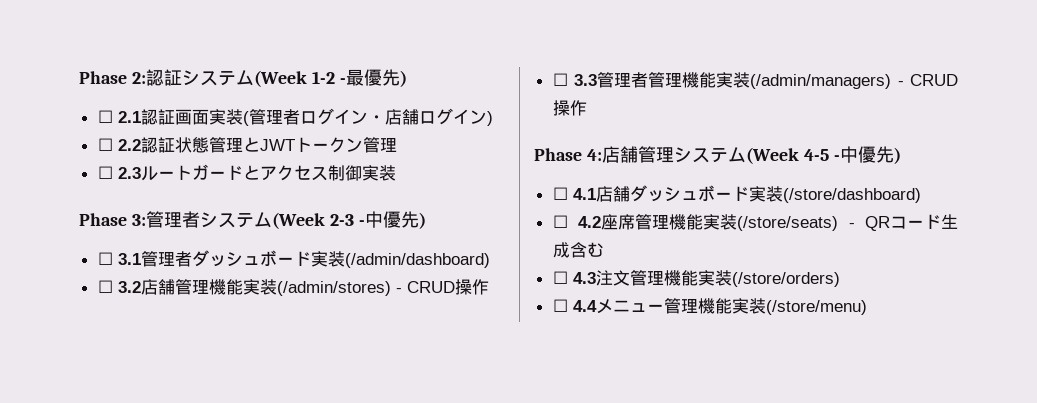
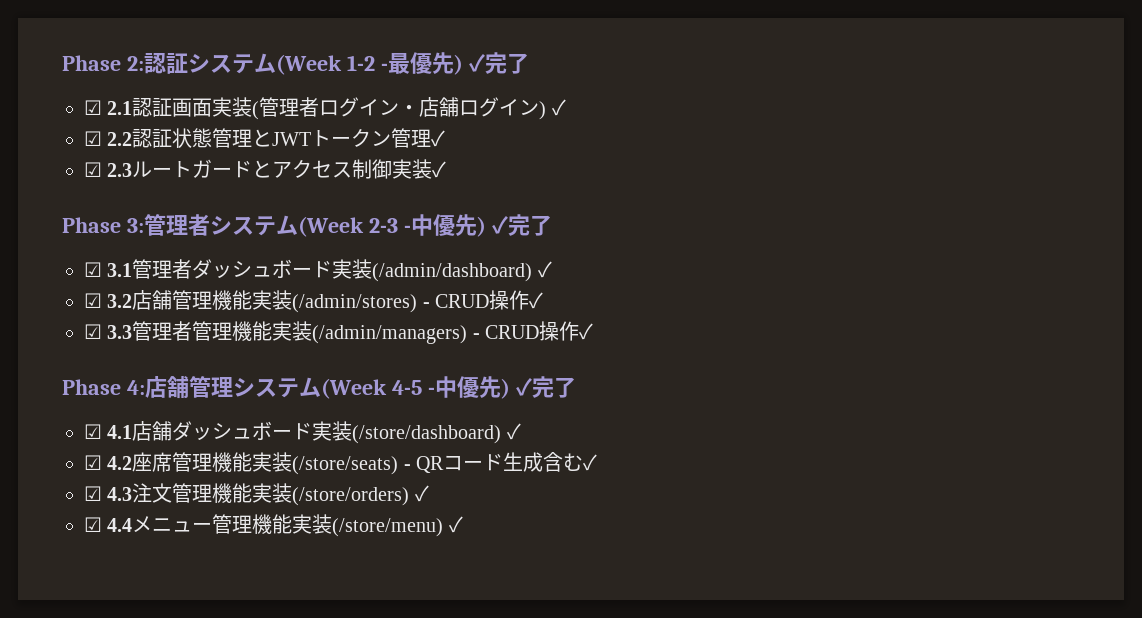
- Phase 2:認証システム(Week 1-2 -最優先)
- ☐ 2.1認証画面実装(管理者ログイン・店舗ログイン)
- ☐ 2.2認証状態管理とJWTトークン管理
- ☐ 2.3ルートガードとアクセス制御実装
+ Phase 2:認証システム(Week 1-2 -最優先) ✓完了
+ ☑ 2.1認証画面実装(管理者ログイン・店舗ログイン) ✓
+ ☑ 2.2認証状態管理とJWTトークン管理✓
+ ☑ 2.3ルートガードとアクセス制御実装✓
- Phase 3:管理者システム(Week 2-3 -中優先)
- ☐ 3.1管理者ダッシュボード実装(/admin/dashboard)
- ☐ 3.2店舗管理機能実装(/admin/stores) - CRUD操作
- ☐ 3.3管理者管理機能実装(/admin/managers) - CRUD操作
+ Phase 3:管理者システム(Week 2-3 -中優先) ✓完了
+ ☑ 3.1管理者ダッシュボード実装(/admin/dashboard) ✓
+ ☑ 3.2店舗管理機能実装(/admin/stores) - CRUD操作✓
+ ☑ 3.3管理者管理機能実装(/admin/managers) - CRUD操作✓
- Phase 4:店舗管理システム(Week 4-5 -中優先)
- ☐ 4.1店舗ダッシュボード実装(/store/dashboard)
- ☐ 4.2座席管理機能実装(/store/seats) - QRコード生成含む
- ☐ 4.3注文管理機能実装(/store/orders)
- ☐ 4.4メニュー管理機能実装(/store/menu)
+ Phase 4:店舗管理システム(Week 4-5 -中優先) ✓完了
+ ☑ 4.1店舗ダッシュボード実装(/store/dashboard) ✓
+ ☑ 4.2座席管理機能実装(/store/seats) - QRコード生成含む✓
+ ☑ 4.3注文管理機能実装(/store/orders) ✓
+ ☑ 4.4メニュー管理機能実装(/store/menu) ✓

